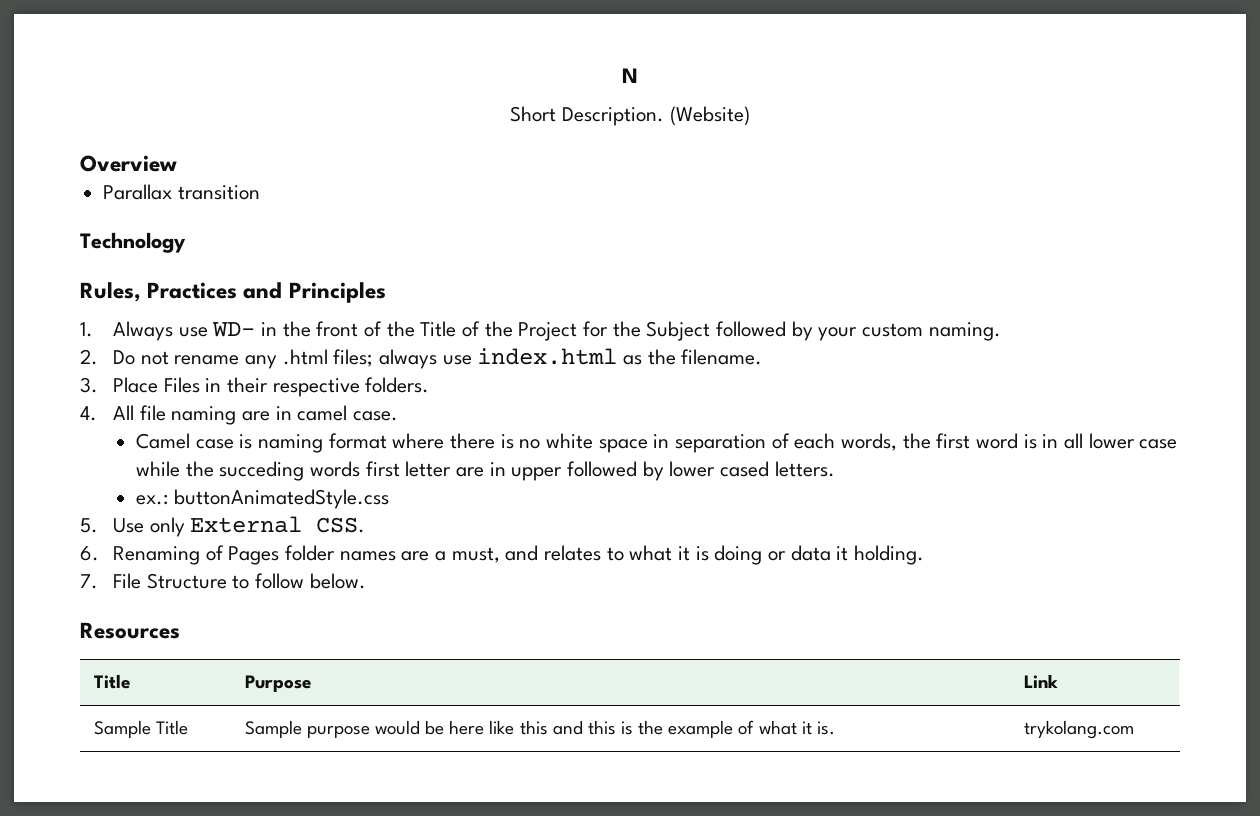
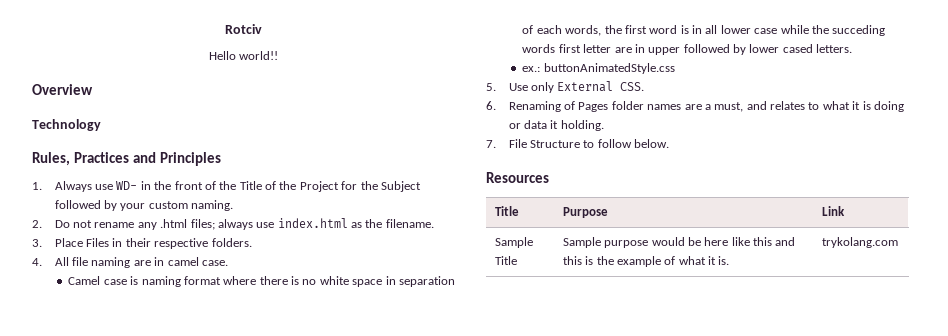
- N
- Short Description. (Website)
+ Rotciv
+ Hello world!!
- Parallax transition

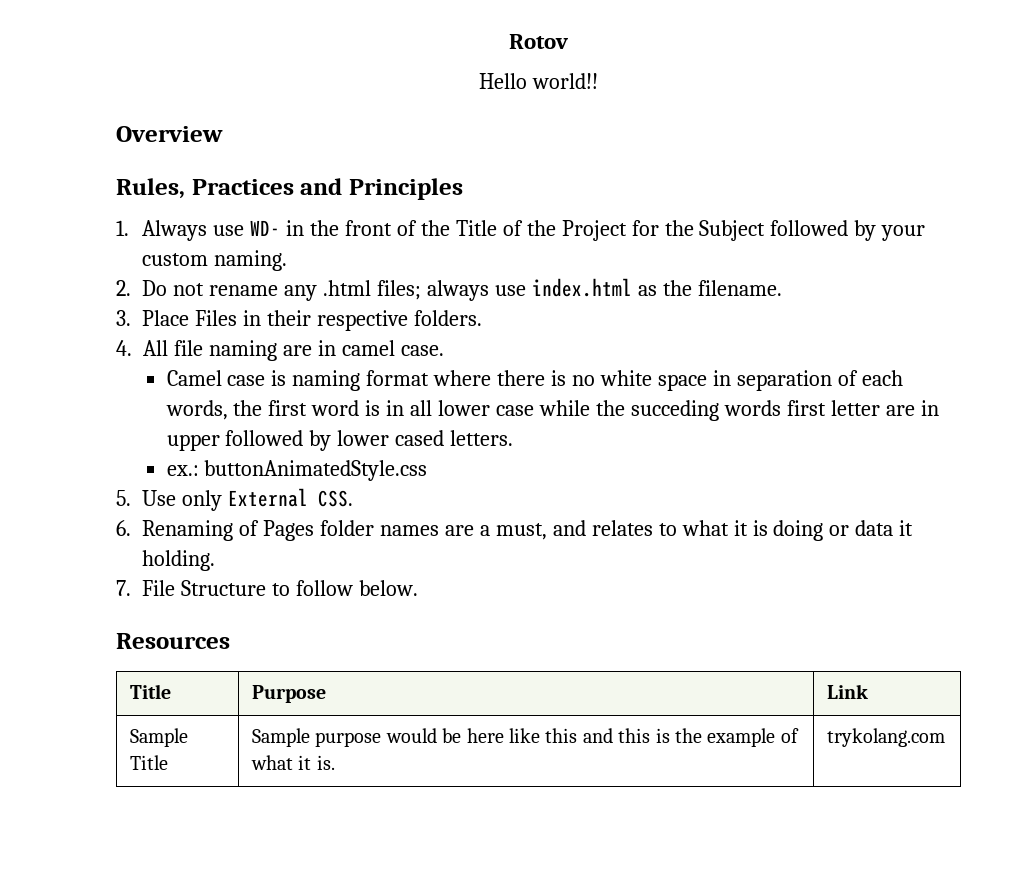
- Rotciv
+ Rotov
- Technology

